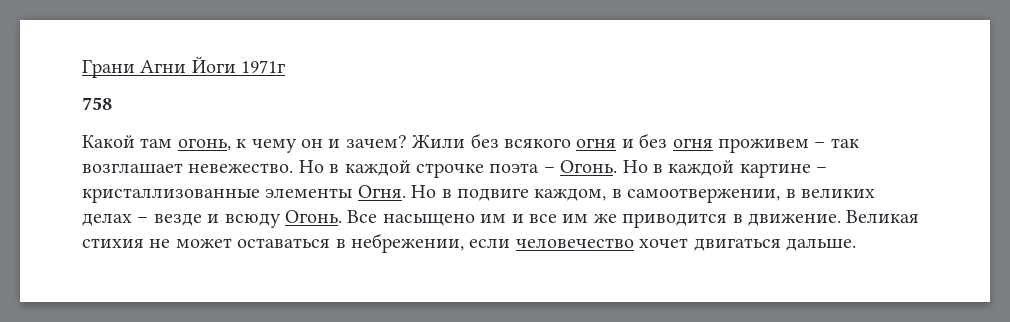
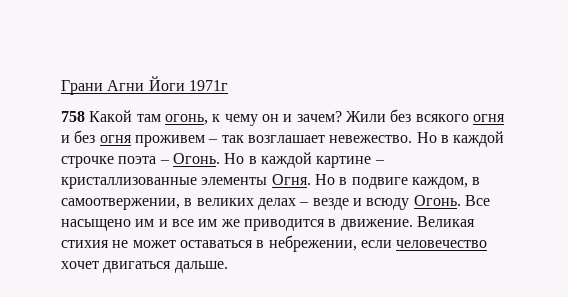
- 758
- Какой там огонь, к чему он и зачем?
+ 758 Какой там огонь, к чему он и зачем?

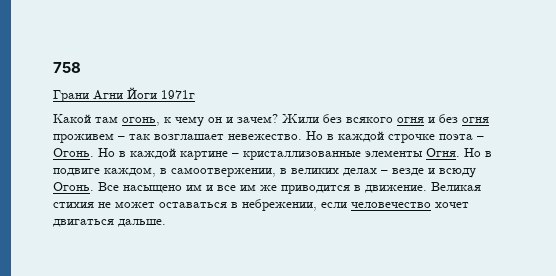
+ 758
- 758 Какой там огонь, к чему он и зачем?
+ Какой там огонь, к чему он и зачем?

